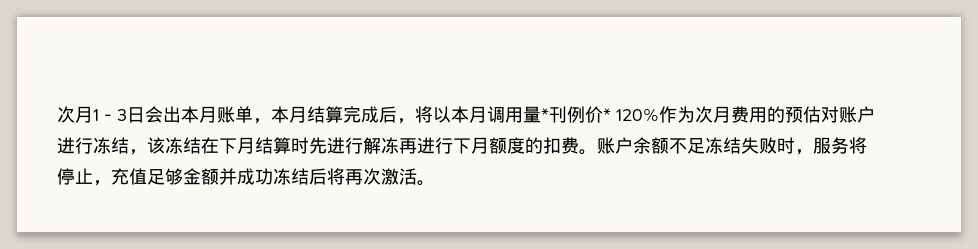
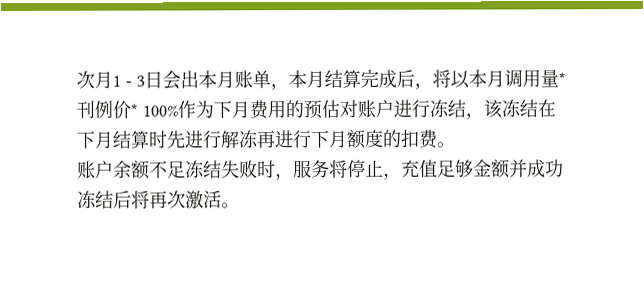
- 次月1 - 3日会出本月账单，本月结算完成后，将以本月调用量*刊例价* 120%作为次月费用的预估对账户进行冻结，该冻结在下月结算时先进行解冻再进行下月额度的扣费。账户余额不足冻结失败时，服务将停止，充值足够金额并成功冻结后将再次激活。
+ 次月1 - 3日会出本月账单，本月结算完成后，将以本月调用量*刊例价* 100%作为下月费用的预估对账户进行冻结，该冻结在下月结算时先进行解冻再进行下月额度的扣费。
+ 账户余额不足冻结失败时，服务将停止，充值足够金额并成功冻结后将再次激活。

